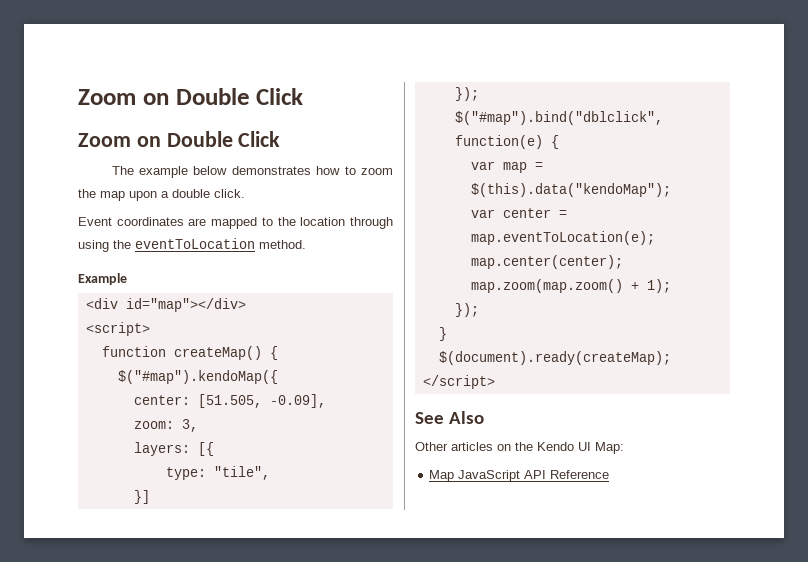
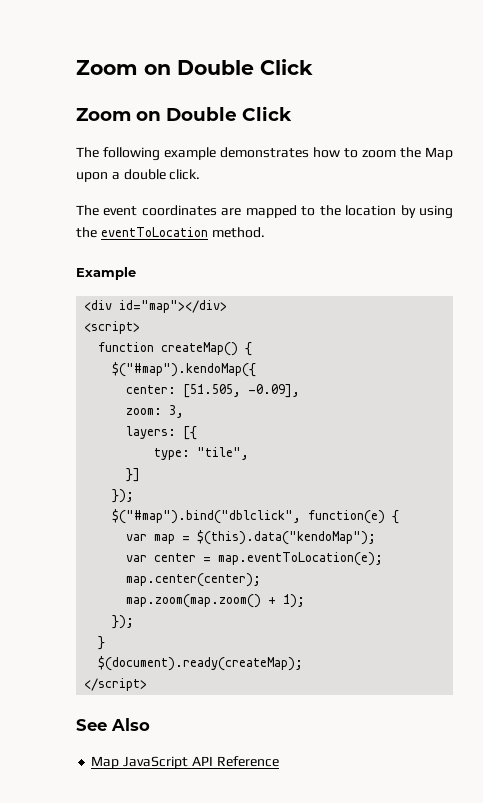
- The example below demonstrates how to zoom the map upon a double click.
+ The following example demonstrates how to zoom the Map upon a double click.
- Event coordinates are mapped to the location through using the eventToLocation method.
+ The event coordinates are mapped to the location by using the eventToLocation method.
- Other articles on the Kendo UI Map:

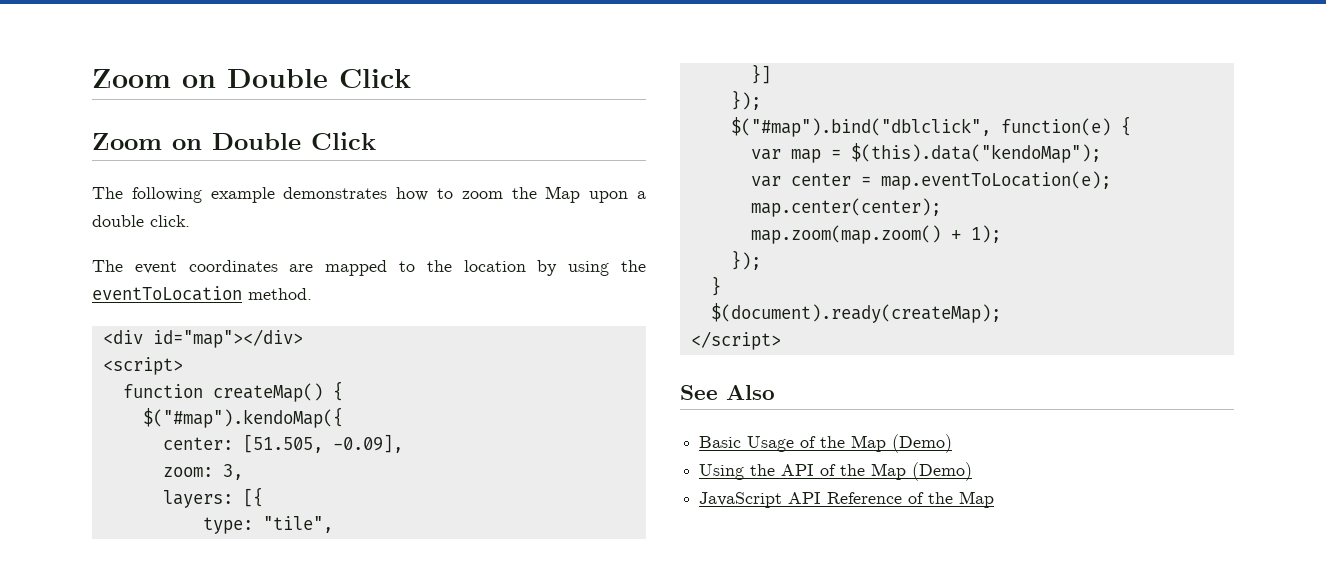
- Example
- Map JavaScript API Reference
+ Basic Usage of the Map (Demo)
+ Using the API of the Map (Demo)
+ JavaScript API Reference of the Map

